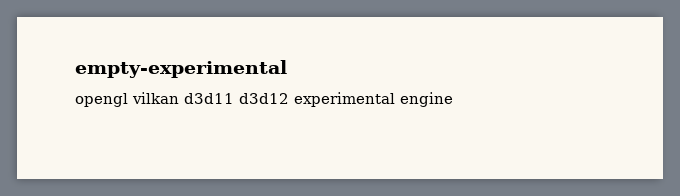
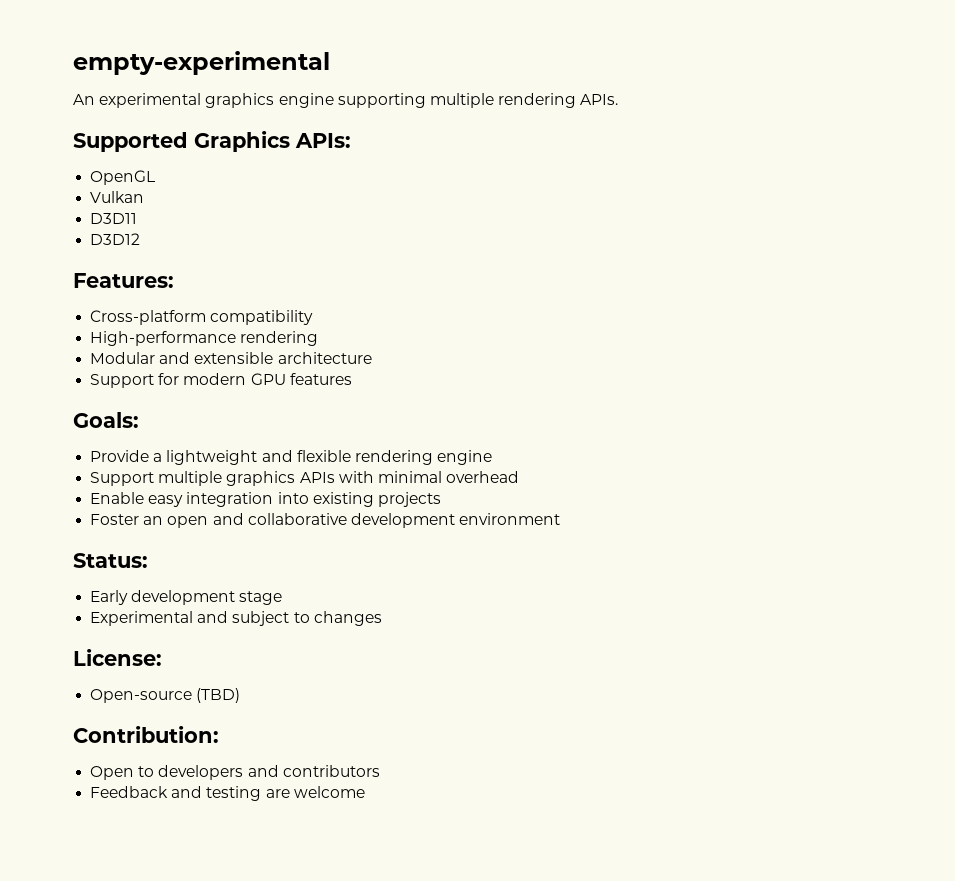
- opengl vilkan d3d11 d3d12 experimental engine
+ An experimental graphics engine supporting multiple rendering APIs.
+ Supported Graphics APIs:
+ OpenGL
+ Vulkan
+ D3D11
+ D3D12
+ Features:
+ Cross-platform compatibility
+ High-performance rendering
+ Modular and extensible architecture
+ Support for modern GPU features
+ Goals:
+ Provide a lightweight and flexible rendering engine
+ Support multiple graphics APIs with minimal overhead
+ Enable easy integration into existing projects
+ Foster an open and collaborative development environment
+ Status:
+ Early development stage
+ Experimental and subject to changes
+ License:
+ Open-source (TBD)
+ Contribution:
+ Open to developers and contributors
+ Feedback and testing are welcome

